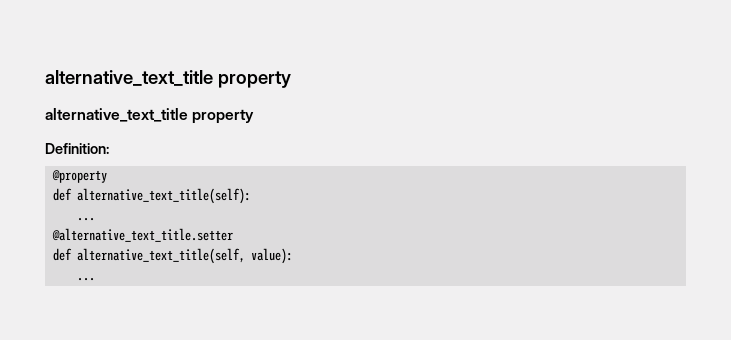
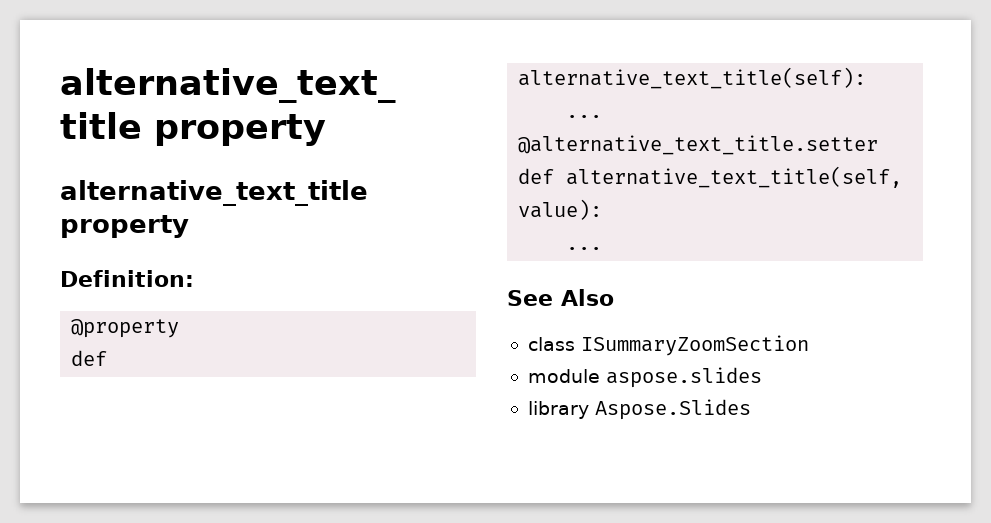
+ See Also
+ class ISummaryZoomSection
+ module aspose.slides
+ library Aspose.Slides

